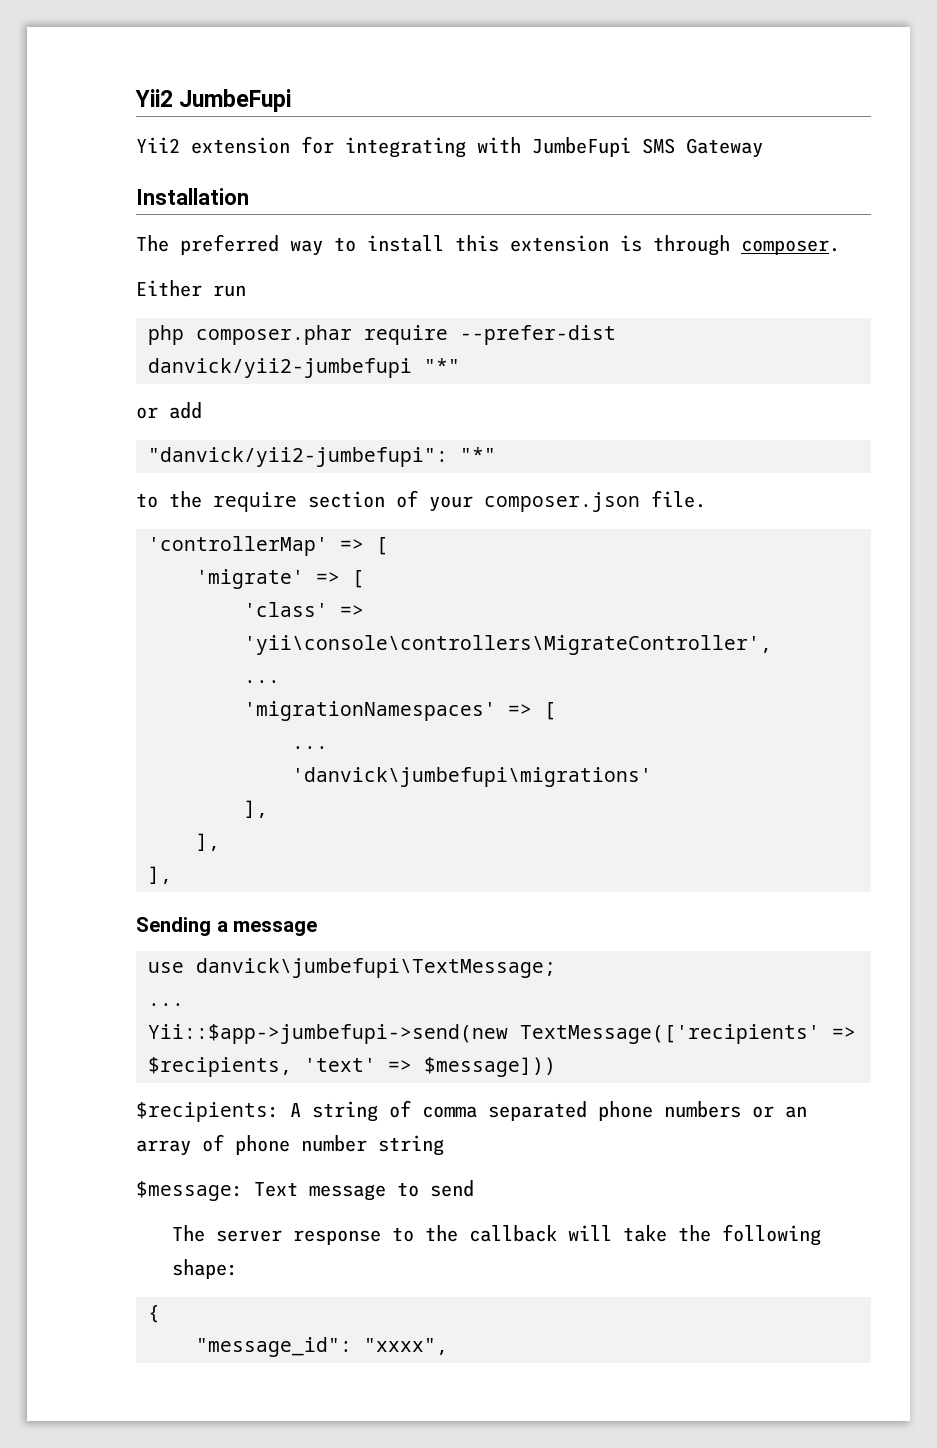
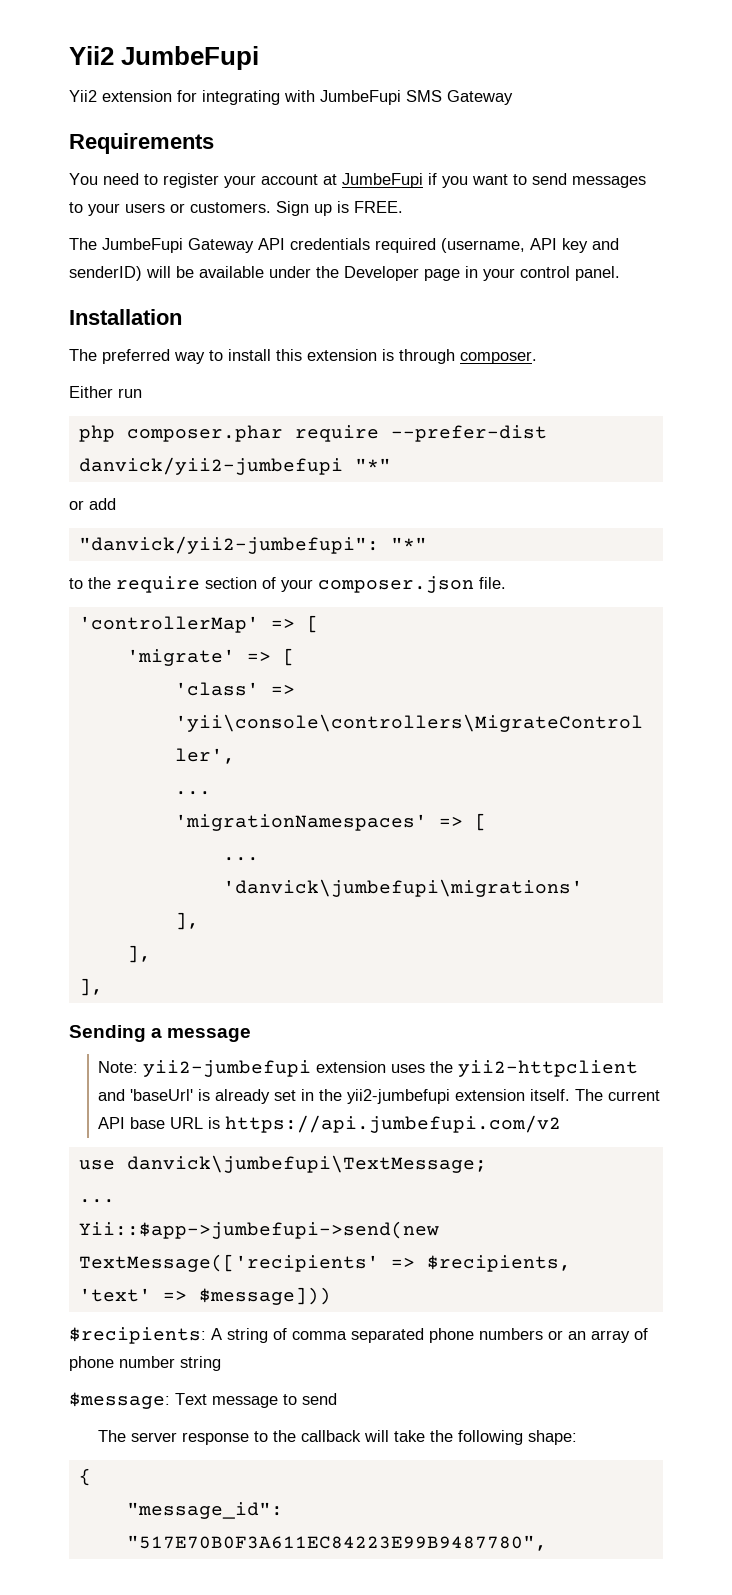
+ Requirements
+ You need to register your account at JumbeFupi if you want to send messages to your users or customers. Sign up is FREE.
+ The JumbeFupi Gateway API credentials required (username, API key and senderID) will be available under the Developer page in your control panel.
+ Note: yii2-jumbefupi extension uses the yii2-httpclient and 'baseUrl' is already set in the yii2-jumbefupi extension itself. The current API base URL is https://api.jumbefupi.com/v2
- "message_id": "xxxx",
+ "message_id": "517E70B0F3A611EC84223E99B9487780",

